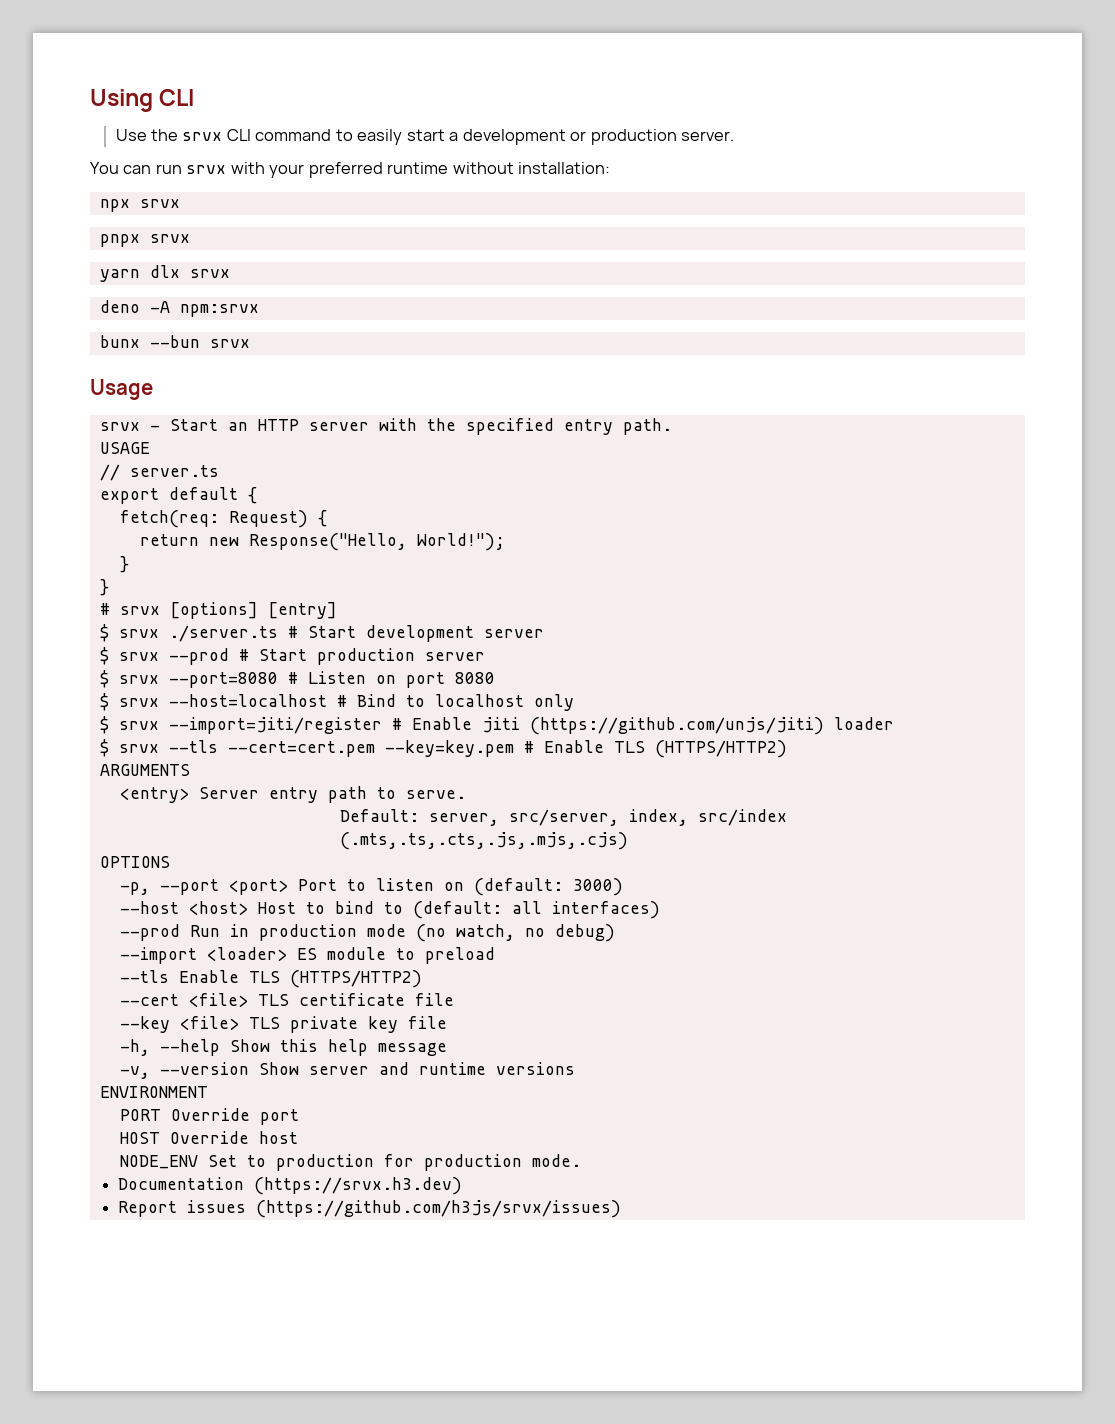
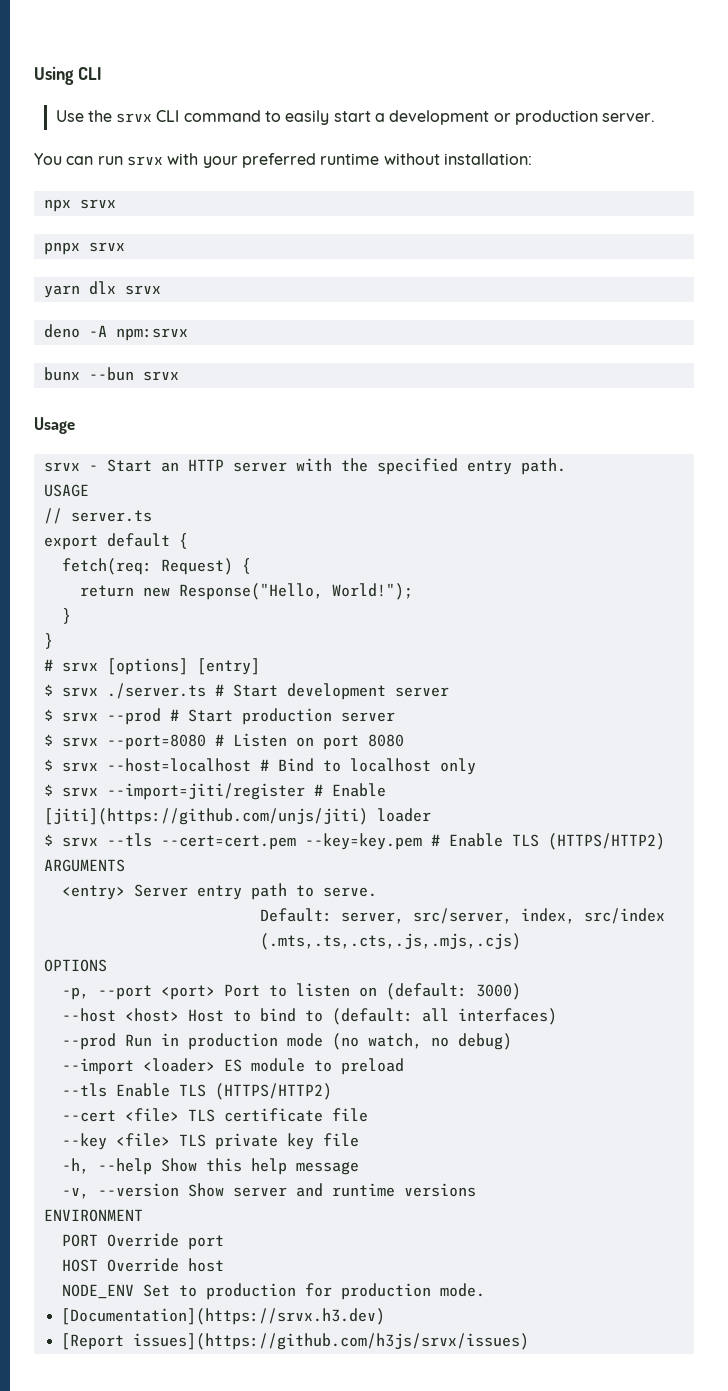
- $ srvx --import=jiti/register # Enable jiti (https://github.com/unjs/jiti) loader
+ $ srvx --import=jiti/register # Enable [jiti](https://github.com/unjs/jiti) loader
- Documentation (https://srvx.h3.dev)
- Report issues (https://github.com/h3js/srvx/issues)
+ [Documentation](https://srvx.h3.dev)
+ [Report issues](https://github.com/h3js/srvx/issues)

